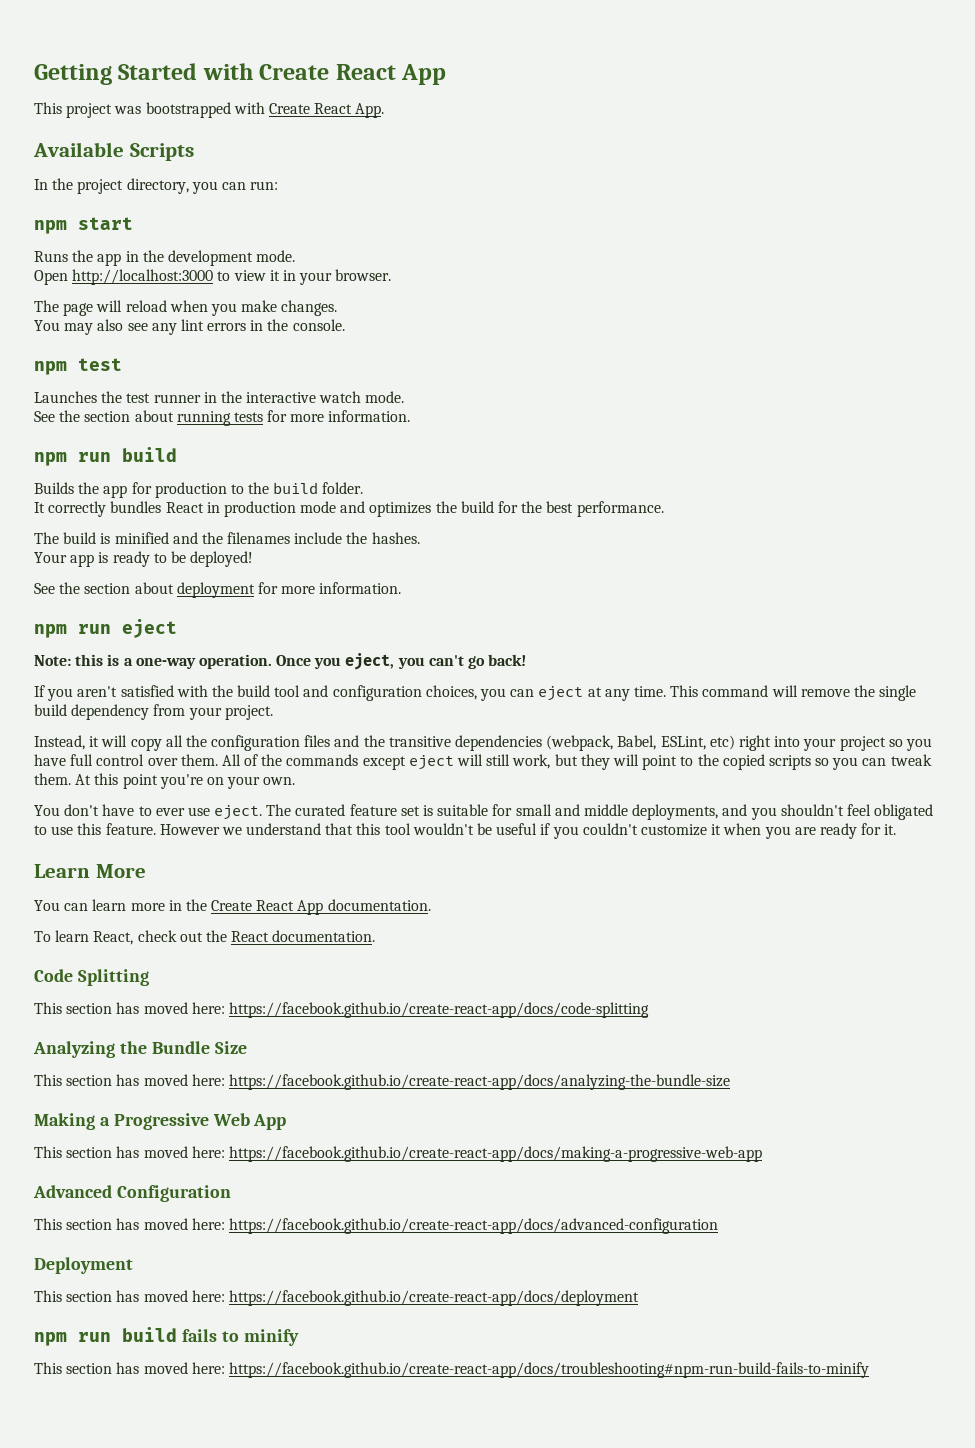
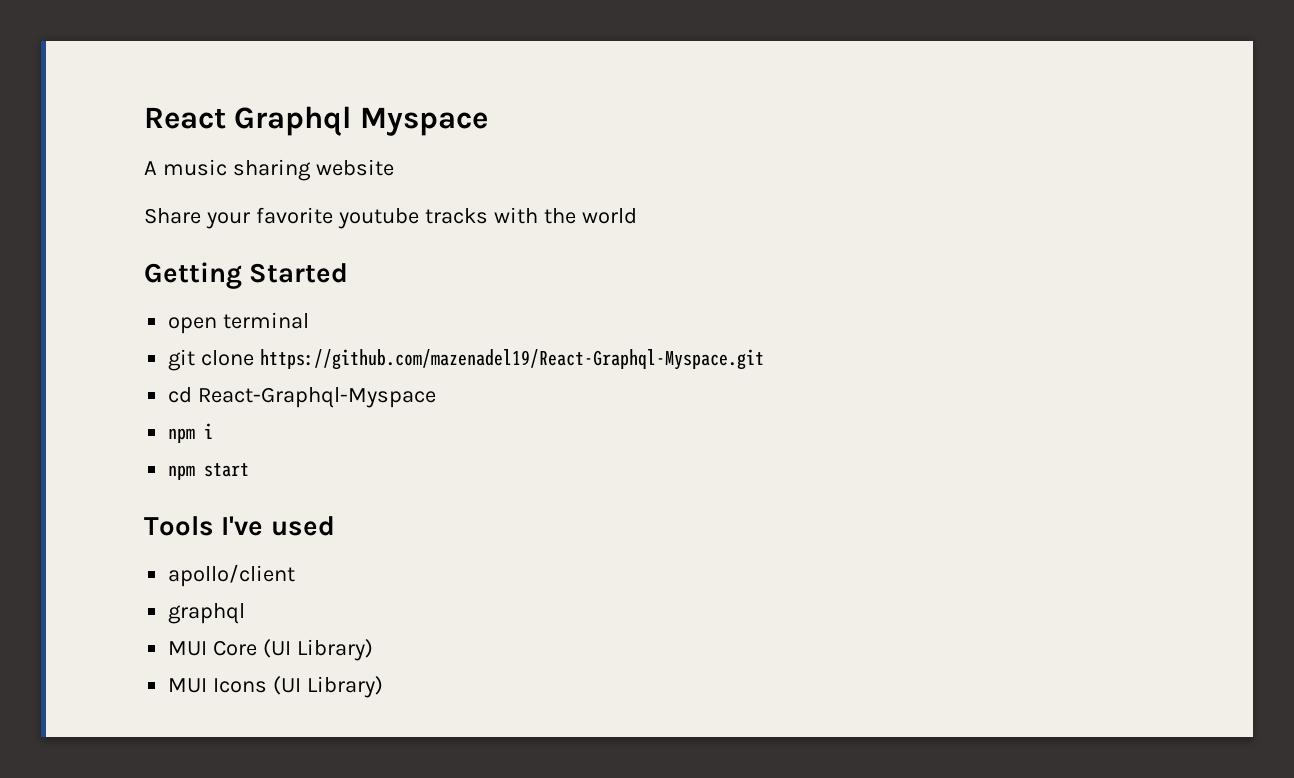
- Getting Started with Create React App
- This project was bootstrapped with Create React App.
- Available Scripts
- In the project directory, you can run:
+ React Graphql Myspace
+ A music sharing website
+ Share your favorite youtube tracks with the world
+ Getting Started
+ open terminal
+ git clone https://github.com/mazenadel19/React-Graphql-Myspace.git
+ cd React-Graphql-Myspace
+ npm i
  npm start
- Runs the app in the development mode.
- Open http://localhost:3000 to view it in your browser.
- The page will reload when you make changes.
- You may also see any lint errors in the console.
- npm test
- Launches the test runner in the interactive watch mode.
- See the section about running tests for more information.
- npm run build
- Builds the app for production to the build folder.
- It correctly bundles React in production mode and optimizes the build for the best performance.
- The build is minified and the filenames include the hashes.
- Your app is ready to be deployed!
- See the section about deployment for more information.
- npm run eject
- Note: this is a one-way operation. Once you eject, you can't go back!
- If you aren't satisfied with the build tool and configuration choices, you can eject at any time. This command will remove the single build dependency from your project.
- Instead, it will copy all the configuration files and the transitive dependencies (webpack, Babel, ESLint, etc) right into your project so you have full control over them. All of the commands except eject will still work, but they will point to the copied scripts so you can tweak them. At this point you're on your own.
- You don't have to ever use eject. The curated feature set is suitable for small and middle deployments, and you shouldn't feel obligated to use this feature. However we understand that this tool wouldn't be useful if you couldn't customize it when you are ready for it.
- Learn More
- You can learn more in the Create React App documentation.
- To learn React, check out the React documentation.
- Code Splitting
- This section has moved here: https://facebook.github.io/create-react-app/docs/code-splitting
- Analyzing the Bundle Size
- This section has moved here: https://facebook.github.io/create-react-app/docs/analyzing-the-bundle-size
- Making a Progressive Web App
- This section has moved here: https://facebook.github.io/create-react-app/docs/making-a-progressive-web-app
- Advanced Configuration
- This section has moved here: https://facebook.github.io/create-react-app/docs/advanced-configuration
- Deployment
- This section has moved here: https://facebook.github.io/create-react-app/docs/deployment
- npm run build fails to minify
- This section has moved here: https://facebook.github.io/create-react-app/docs/troubleshooting#npm-run-build-fails-to-minify
+ Tools I've used
+ apollo/client
+ graphql
+ MUI Core (UI Library)
+ MUI Icons (UI Library)

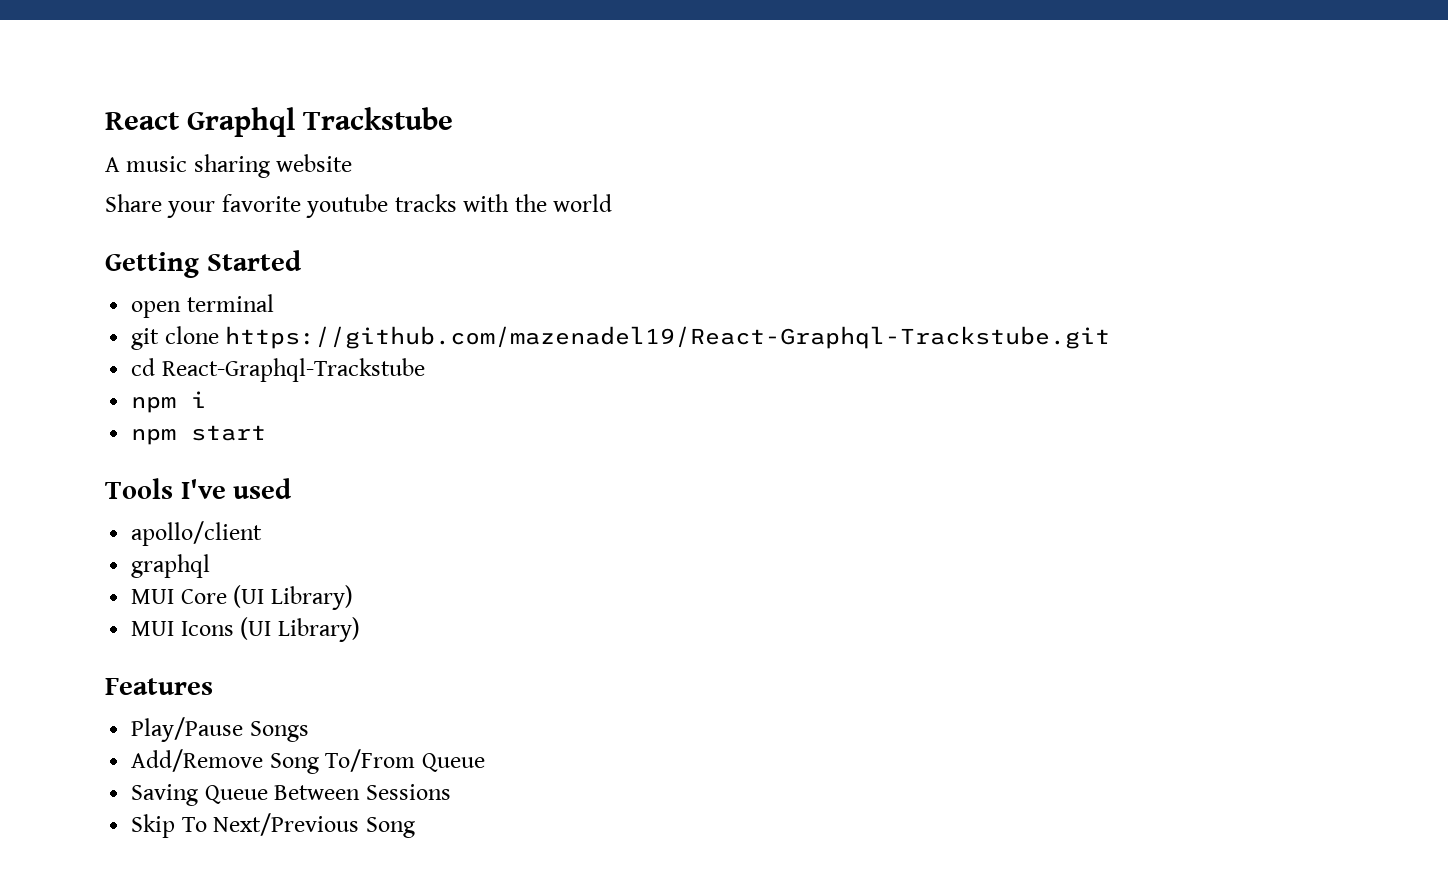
- React Graphql Myspace
+ React Graphql Trackstube
- git clone https://github.com/mazenadel19/React-Graphql-Myspace.git
+ git clone https://github.com/mazenadel19/React-Graphql-Trackstube.git
- cd React-Graphql-Myspace
+ cd React-Graphql-Trackstube
+ Features
+ Play/Pause Songs
+ Add/Remove Song To/From Queue
+ Saving Queue Between Sessions
+ Skip To Next/Previous Song

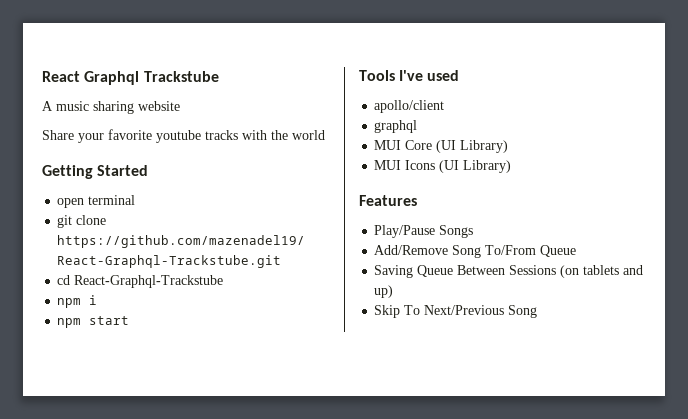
- Saving Queue Between Sessions
+ Saving Queue Between Sessions (on tablets and up)

